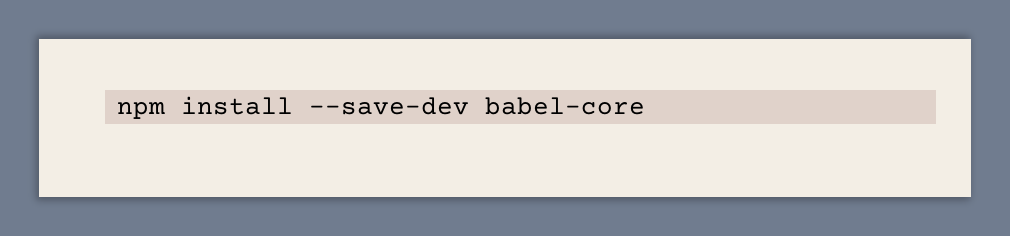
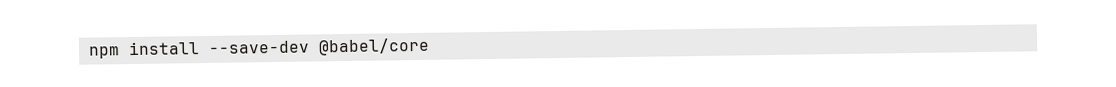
- npm install --save-dev babel-core
+ npm install --save-dev @babel/core

